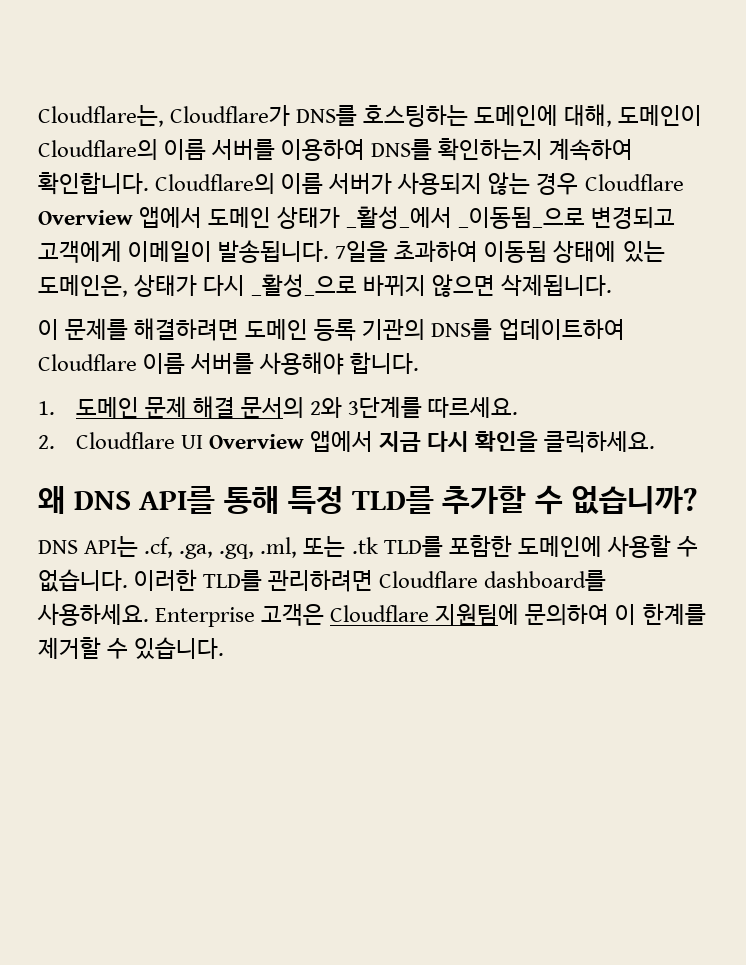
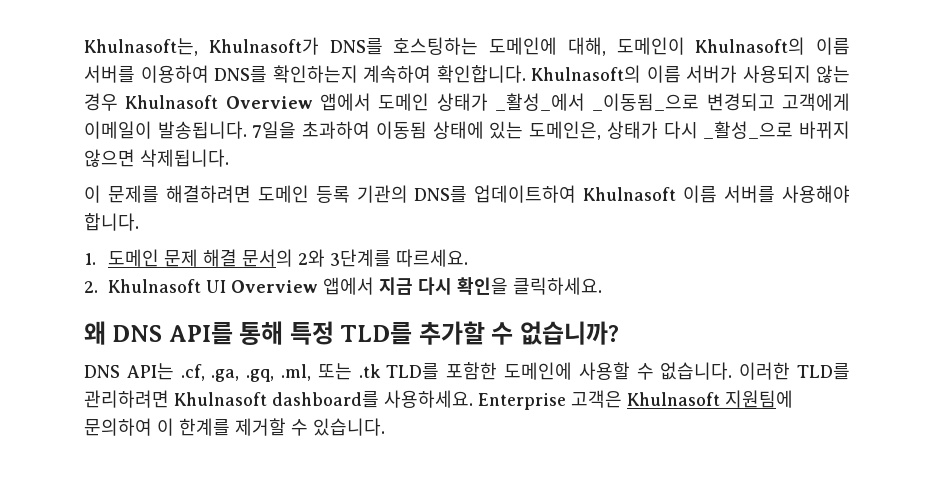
- Cloudflare는, Cloudflare가 DNS를 호스팅하는 도메인에 대해, 도메인이 Cloudflare의 이름 서버를 이용하여 DNS를 확인하는지 계속하여 확인합니다.
+ Khulnasoft는, Khulnasoft가 DNS를 호스팅하는 도메인에 대해, 도메인이 Khulnasoft의 이름 서버를 이용하여 DNS를 확인하는지 계속하여 확인합니다.
- Cloudflare의 이름 서버가 사용되지 않는 경우 Cloudflare Overview 앱에서 도메인 상태가 _활성_에서 _이동됨_으로 변경되고 고객에게 이메일이 발송됩니다.
+ Khulnasoft의 이름 서버가 사용되지 않는 경우 Khulnasoft Overview 앱에서 도메인 상태가 _활성_에서 _이동됨_으로 변경되고 고객에게 이메일이 발송됩니다.
- 이 문제를 해결하려면 도메인 등록 기관의 DNS를 업데이트하여 Cloudflare 이름 서버를 사용해야 합니다.
+ 이 문제를 해결하려면 도메인 등록 기관의 DNS를 업데이트하여 Khulnasoft 이름 서버를 사용해야 합니다.
- 2. Cloudflare UI Overview 앱에서 지금 다시 확인을 클릭하세요.
+ 2. Khulnasoft UI Overview 앱에서 지금 다시 확인을 클릭하세요.
- 이러한 TLD를 관리하려면 Cloudflare dashboard를 사용하세요.
+ 이러한 TLD를 관리하려면 Khulnasoft dashboard를 사용하세요.
- Enterprise 고객은 Cloudflare 지원팀에 문의하여 이 한계를 제거할 수 있습니다.
+ Enterprise 고객은 Khulnasoft 지원팀에 문의하여 이 한계를 제거할 수 있습니다.

